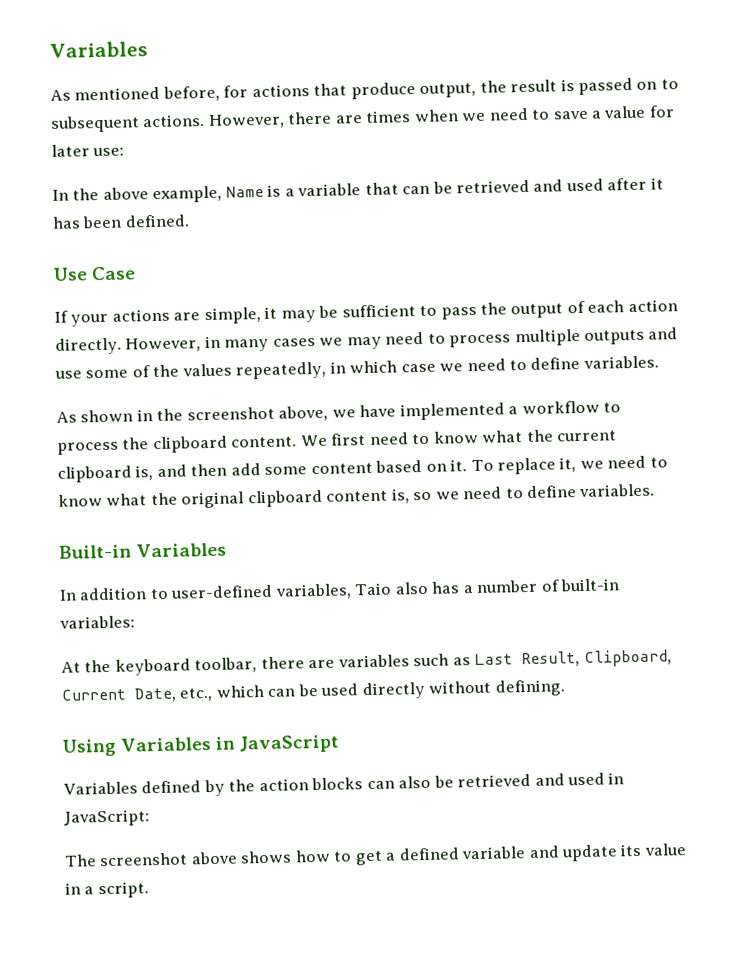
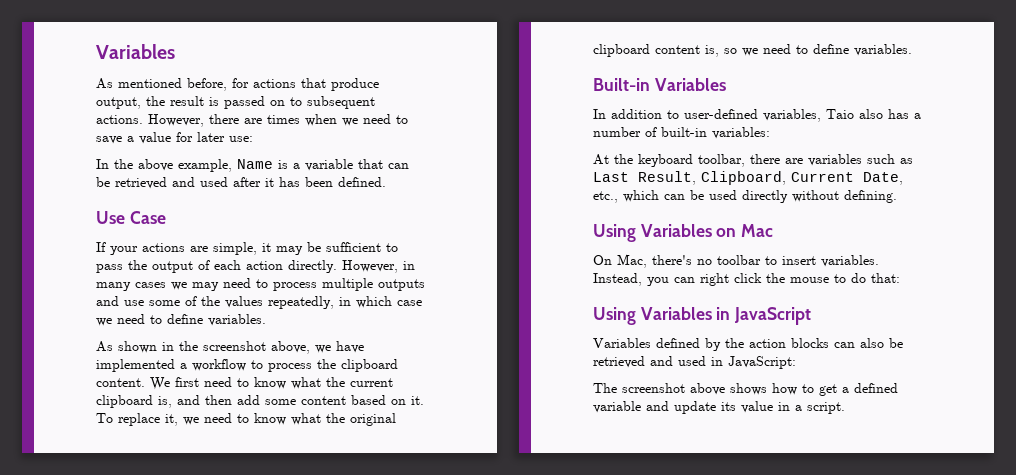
+ Using Variables on Mac
+ On Mac, there's no toolbar to insert variables. Instead, you can right click the mouse to do that:

